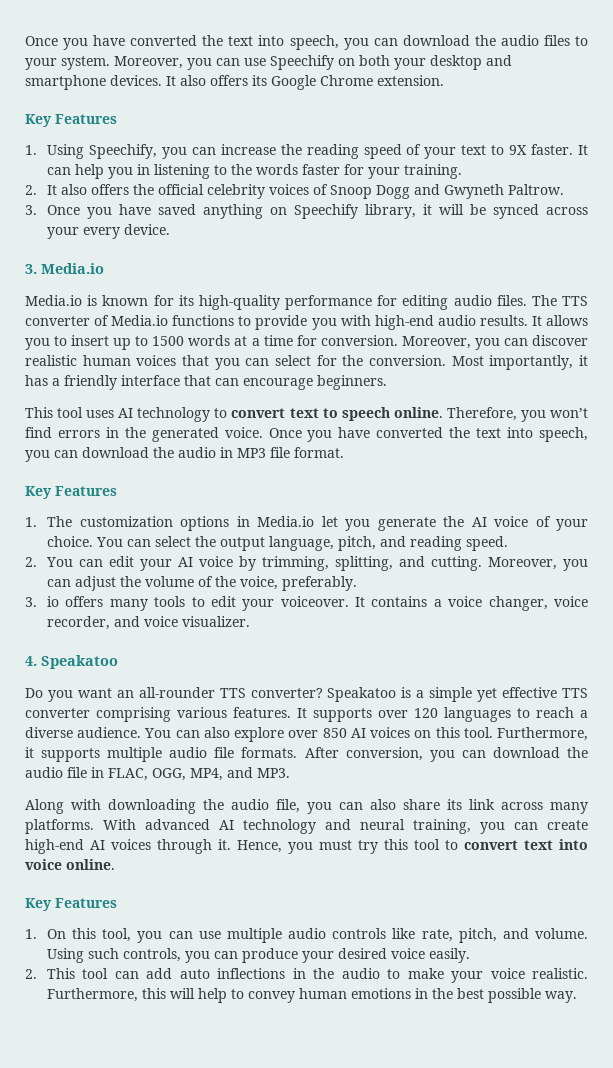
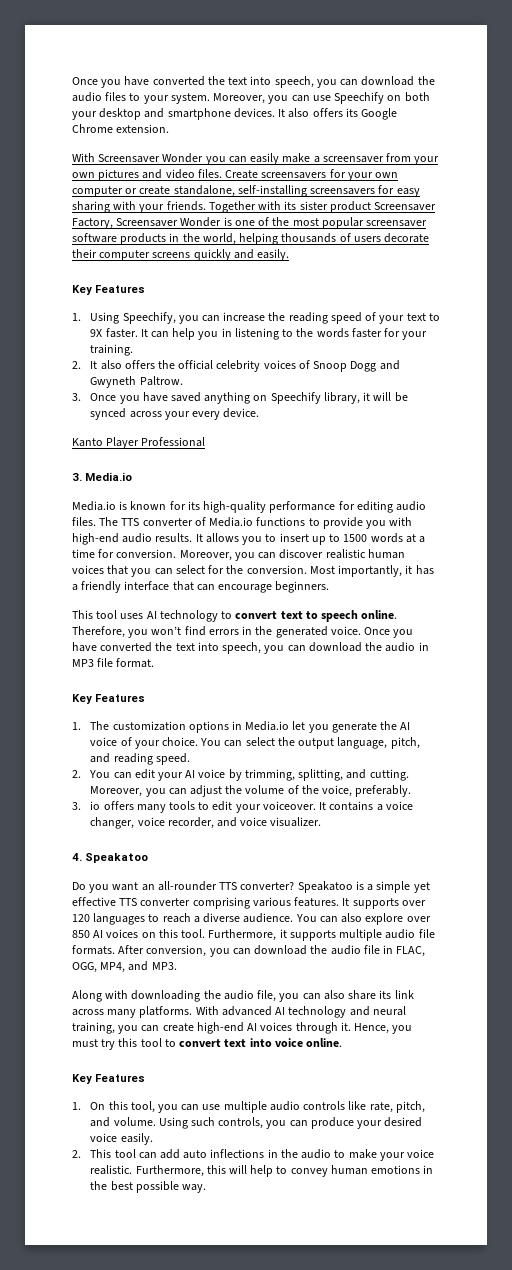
+ With Screensaver Wonder you can easily make a screensaver from your own pictures and video files. Create screensavers for your own computer or create standalone, self-installing screensavers for easy sharing with your friends. Together with its sister product Screensaver Factory, Screensaver Wonder is one of the most popular screensaver software products in the world, helping thousands of users decorate their computer screens quickly and easily.
+ Kanto Player Professional

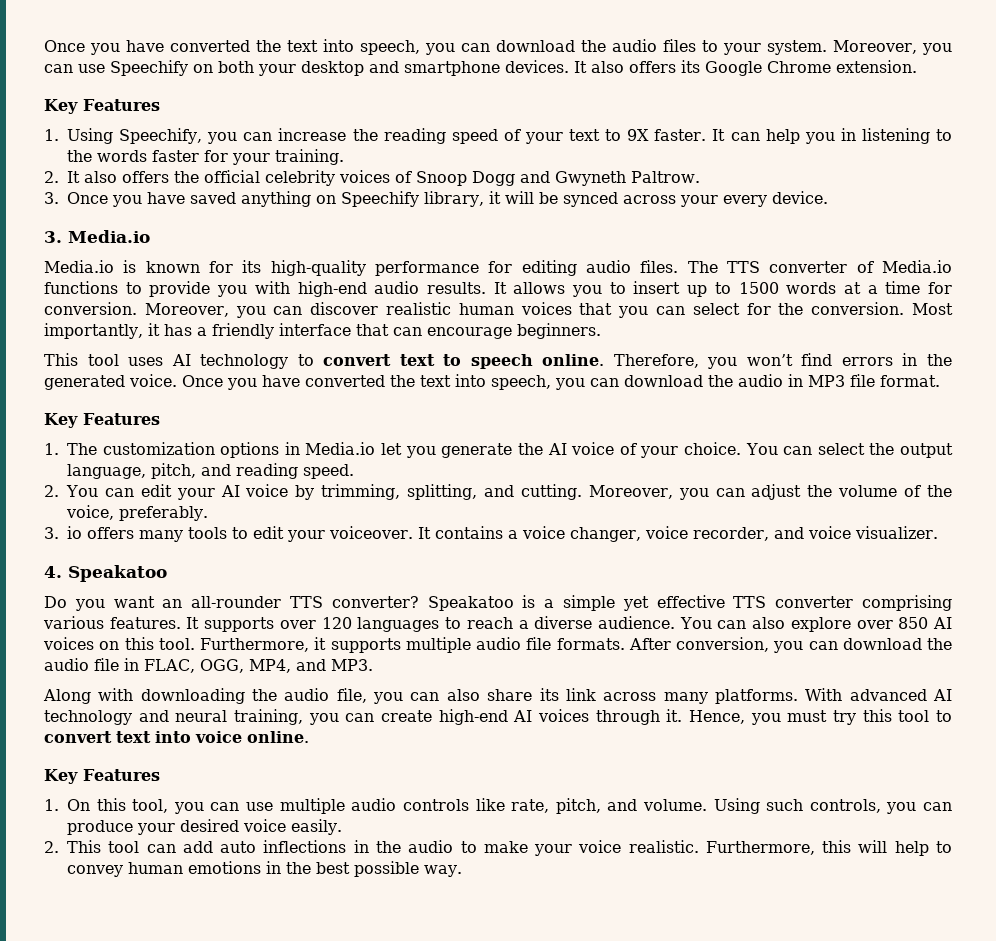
- With Screensaver Wonder you can easily make a screensaver from your own pictures and video files. Create screensavers for your own computer or create standalone, self-installing screensavers for easy sharing with your friends. Together with its sister product Screensaver Factory, Screensaver Wonder is one of the most popular screensaver software products in the world, helping thousands of users decorate their computer screens quickly and easily.
- Kanto Player Professional

